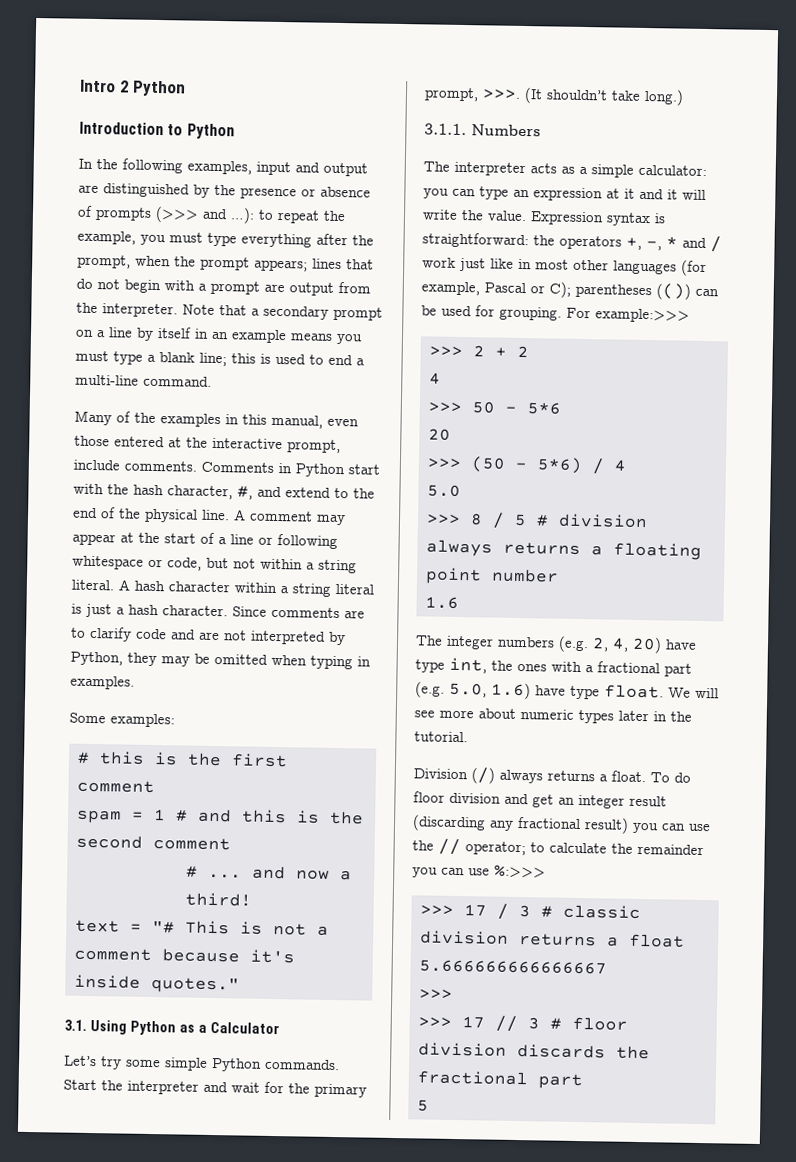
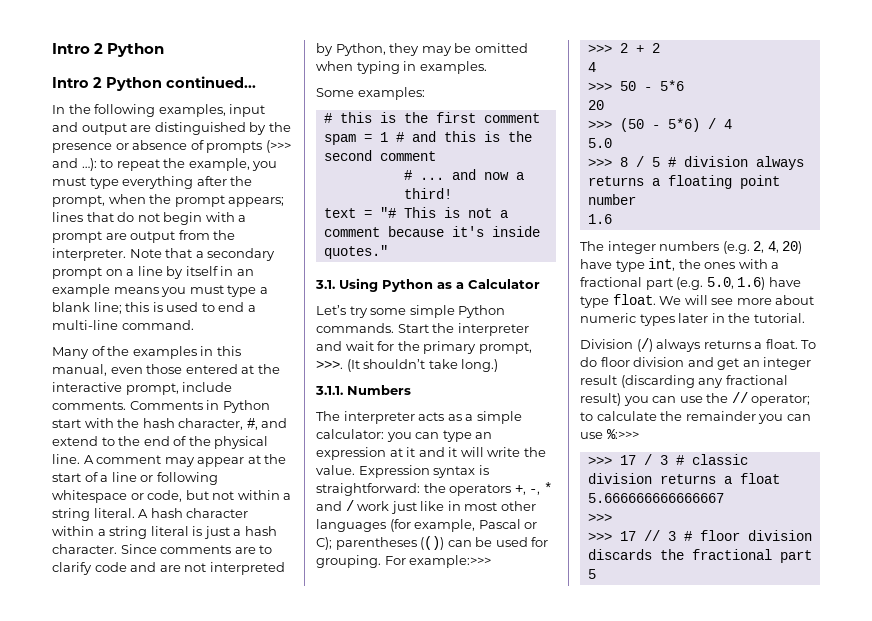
- Introduction to Python
+ Intro 2 Python continued...

